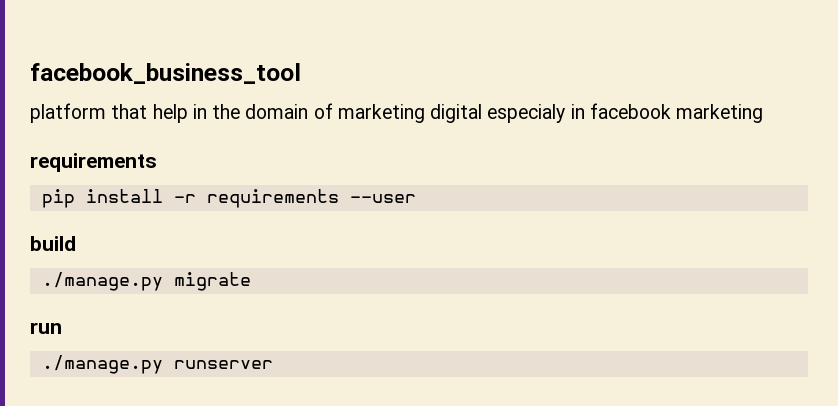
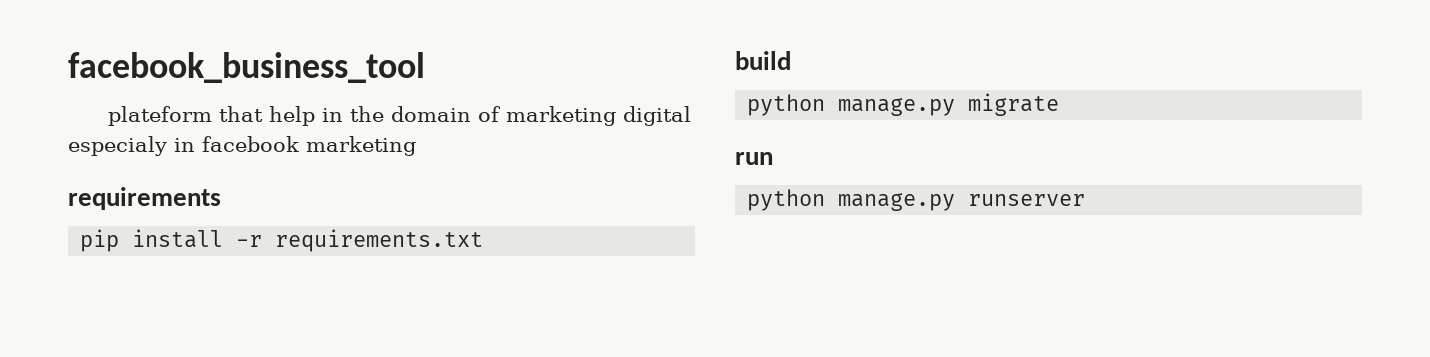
- platform that help in the domain of marketing digital especialy in facebook marketing
+ plateform that help in the domain of marketing digital especialy in facebook marketing
- pip install -r requirements --user
+ pip install -r requirements.txt
- ./manage.py migrate
+ python manage.py migrate
- ./manage.py runserver
+ python manage.py runserver

